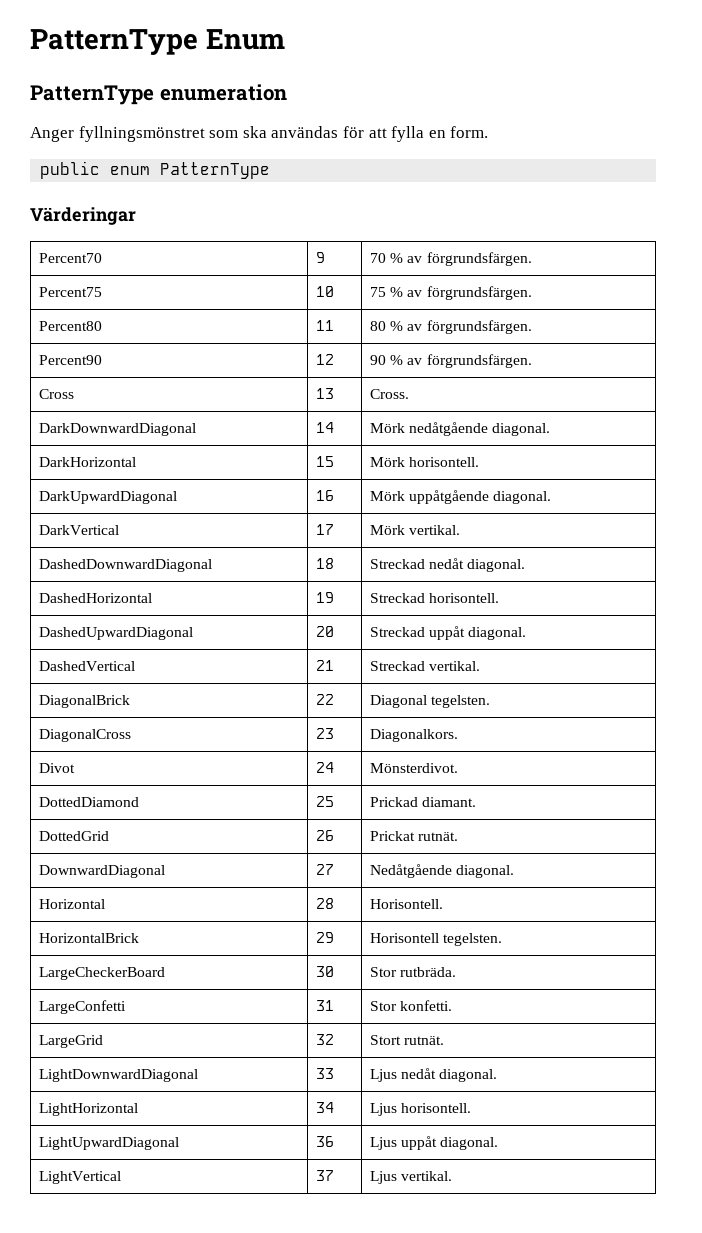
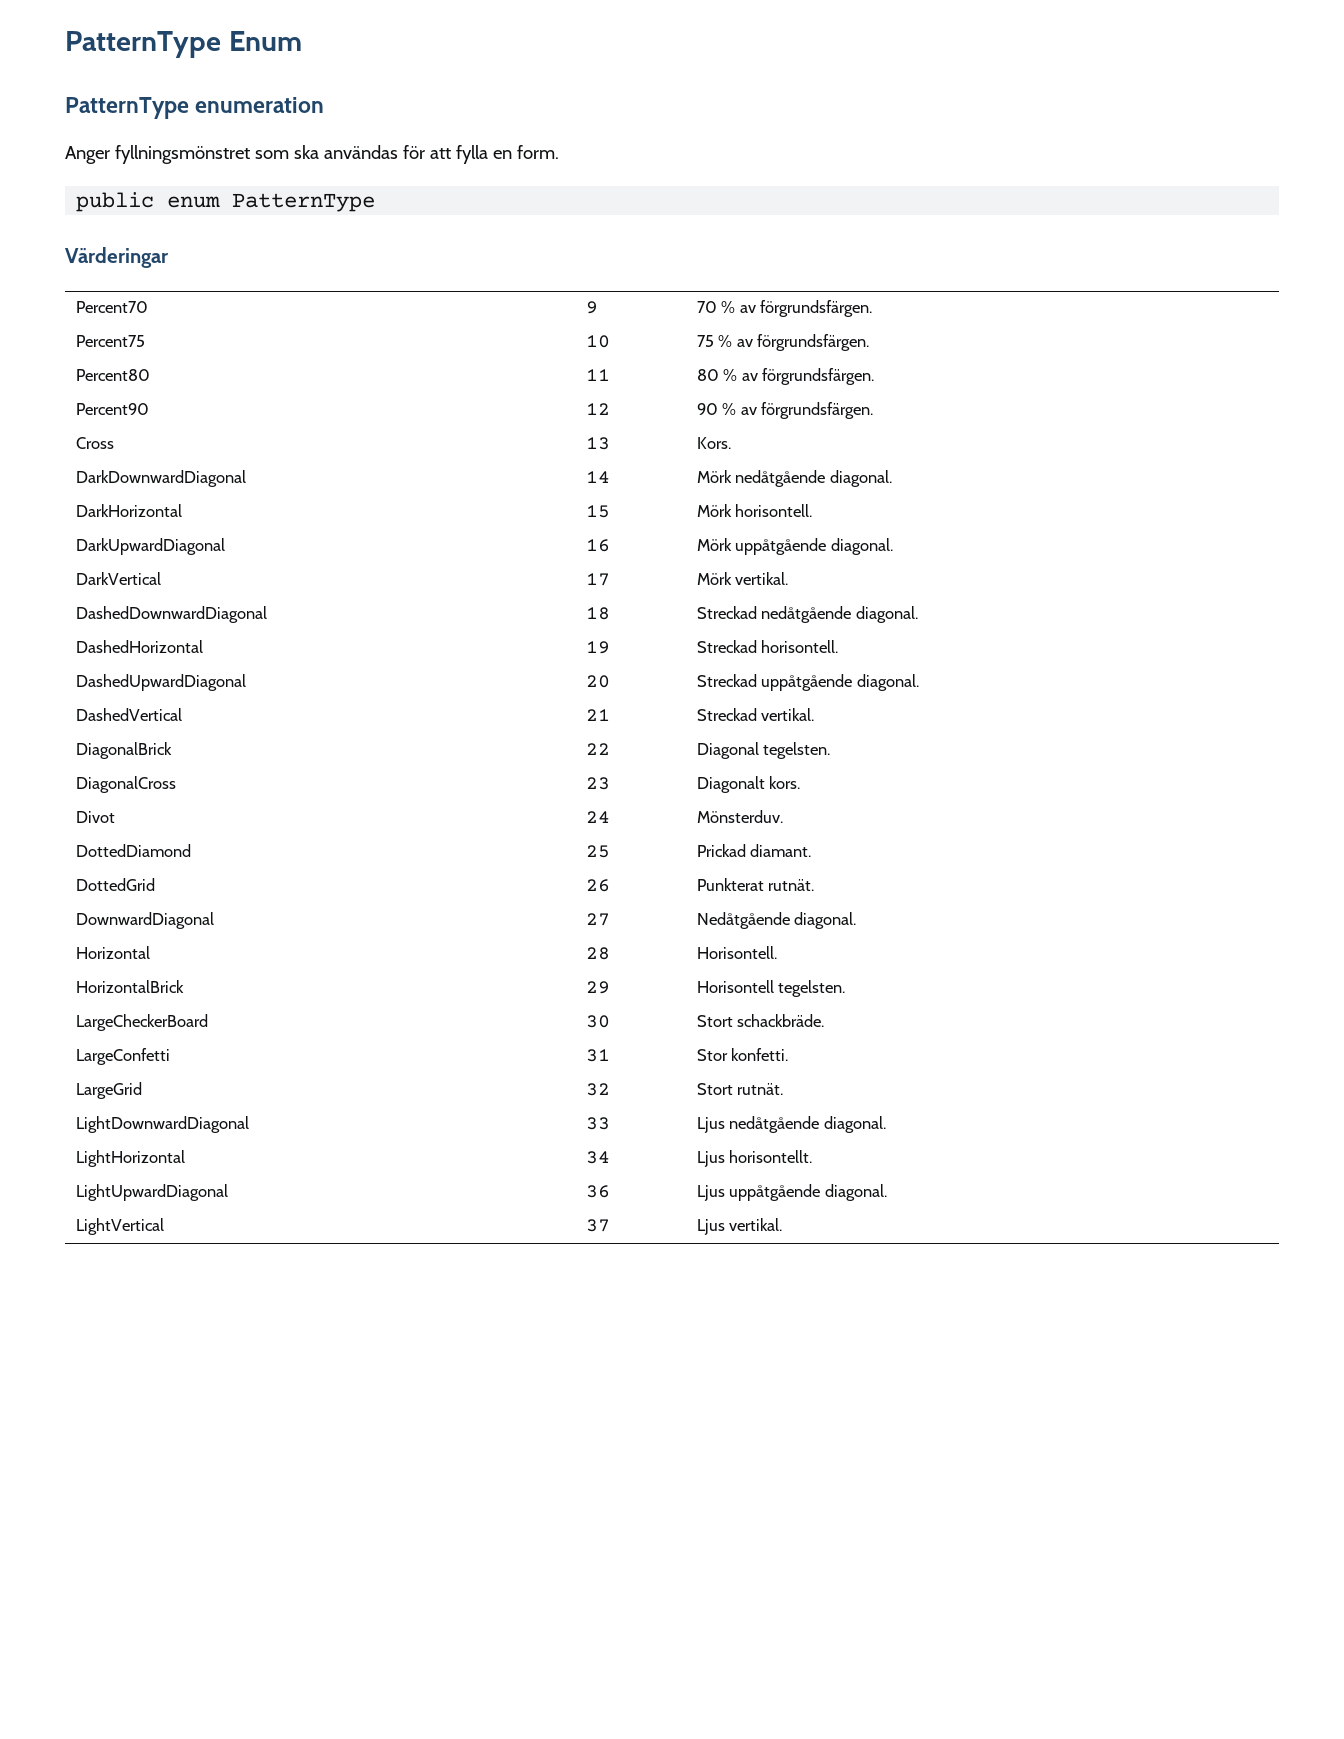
- Cross | 13 | Cross.
+ Cross | 13 | Kors.
- DashedDownwardDiagonal | 18 | Streckad nedåt diagonal.
+ DashedDownwardDiagonal | 18 | Streckad nedåtgående diagonal.
- DashedUpwardDiagonal | 20 | Streckad uppåt diagonal.
+ DashedUpwardDiagonal | 20 | Streckad uppåtgående diagonal.
- DiagonalCross | 23 | Diagonalkors.
+ DiagonalCross | 23 | Diagonalt kors.
- Divot | 24 | Mönsterdivot.
+ Divot | 24 | Mönsterduv.
- DottedGrid | 26 | Prickat rutnät.
+ DottedGrid | 26 | Punkterat rutnät.
- LargeCheckerBoard | 30 | Stor rutbräda.
+ LargeCheckerBoard | 30 | Stort schackbräde.
- LightDownwardDiagonal | 33 | Ljus nedåt diagonal.
+ LightDownwardDiagonal | 33 | Ljus nedåtgående diagonal.
- LightHorizontal | 34 | Ljus horisontell.
+ LightHorizontal | 34 | Ljus horisontellt.
- LightUpwardDiagonal | 36 | Ljus uppåt diagonal.
+ LightUpwardDiagonal | 36 | Ljus uppåtgående diagonal.

